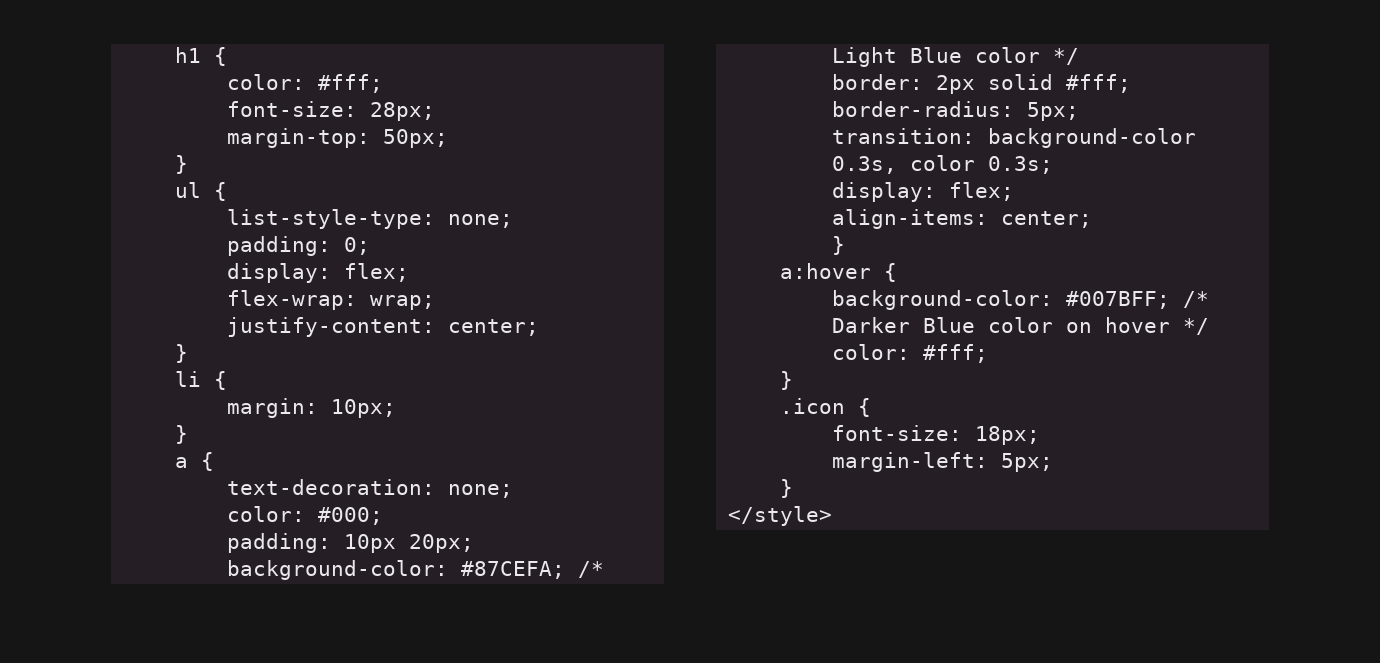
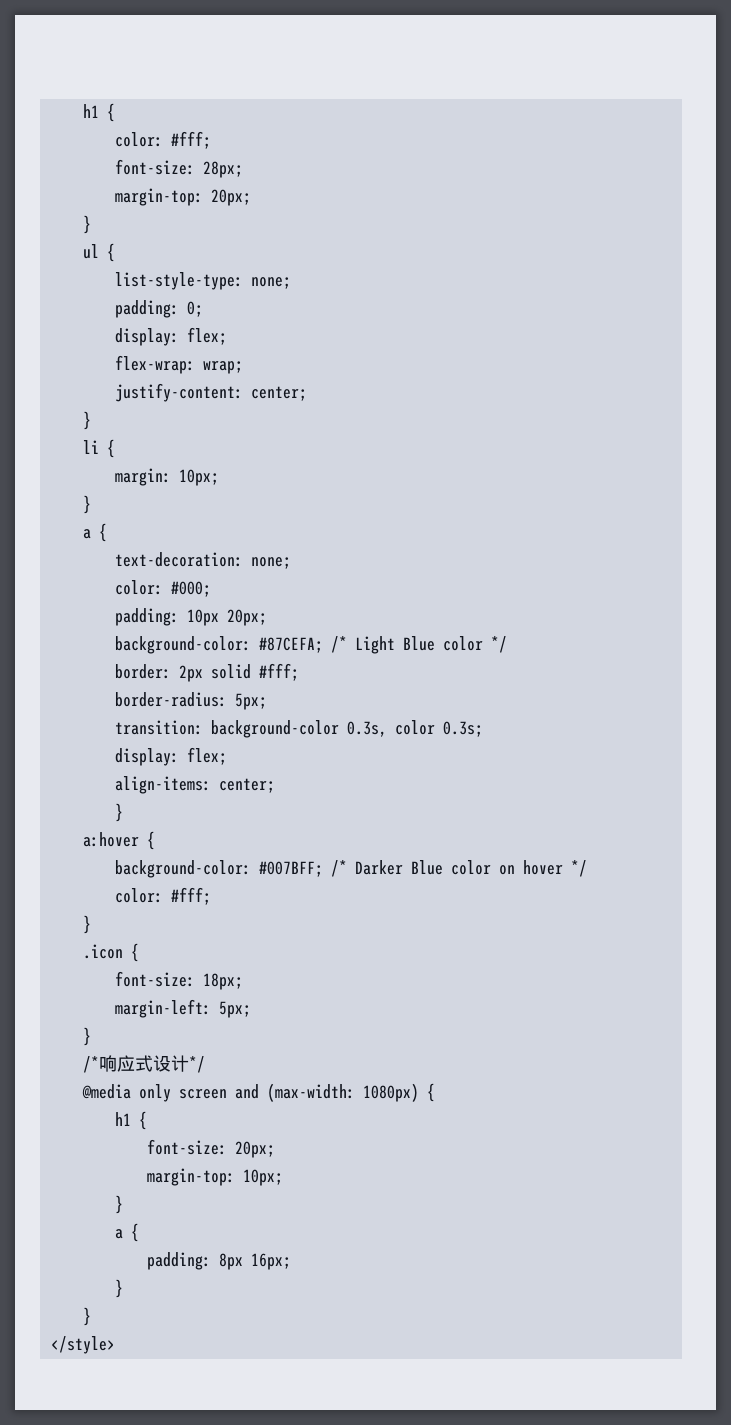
- margin-top: 50px;
+ margin-top: 20px;
+ /*响应式设计*/
+ @media only screen and (max-width: 1080px) {
+ h1 {
+ font-size: 20px;
+ margin-top: 10px;
+ }
+ a {
+ padding: 8px 16px;
+ }
+ }

